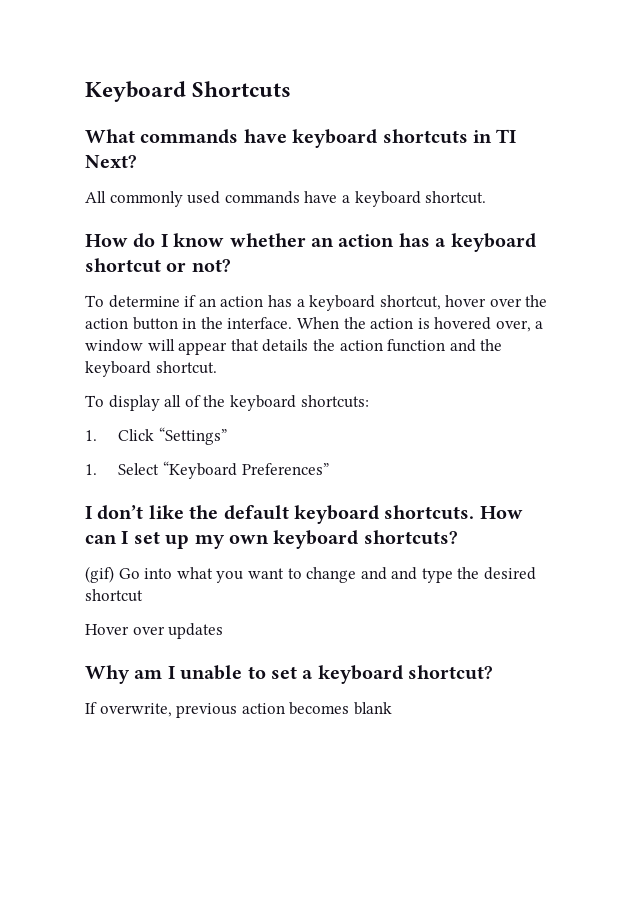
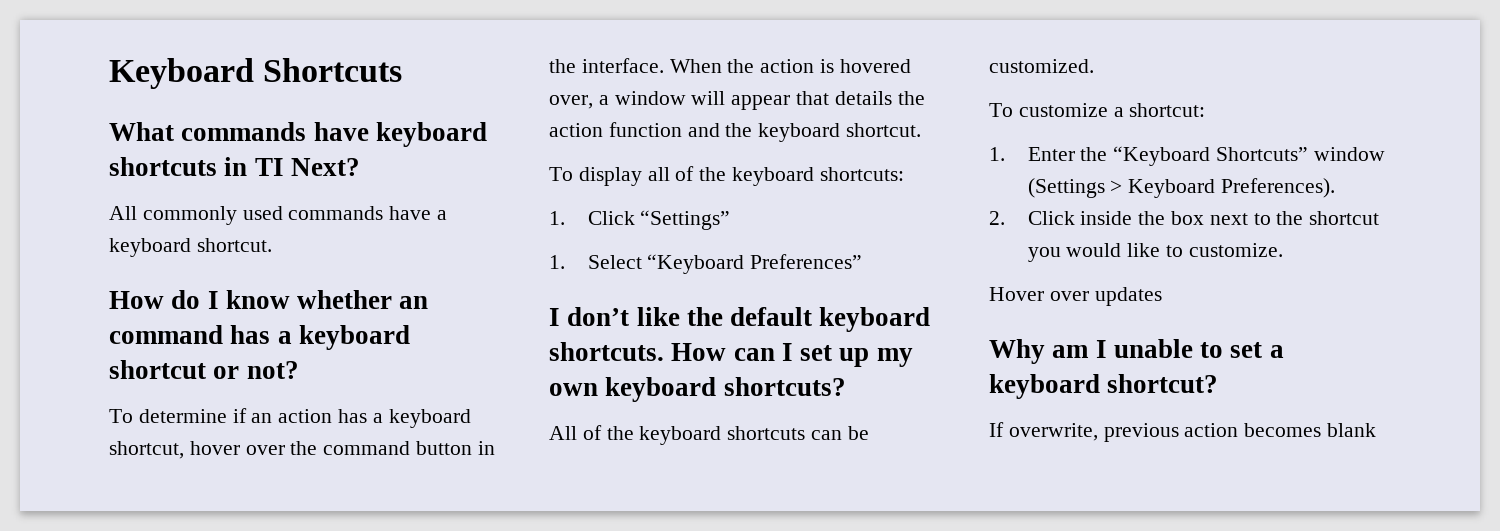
- How do I know whether an action has a keyboard shortcut or not?
+ How do I know whether an command has a keyboard shortcut or not?
- To determine if an action has a keyboard shortcut, hover over the action button in the interface.
+ To determine if an action has a keyboard shortcut, hover over the command button in the interface.
- (gif) Go into what you want to change and and type the desired shortcut
+ All of the keyboard shortcuts can be customized.
+ To customize a shortcut:
+ 1. Enter the “Keyboard Shortcuts” window (Settings > Keyboard Preferences).
+ 2. Click inside the box next to the shortcut you would like to customize.

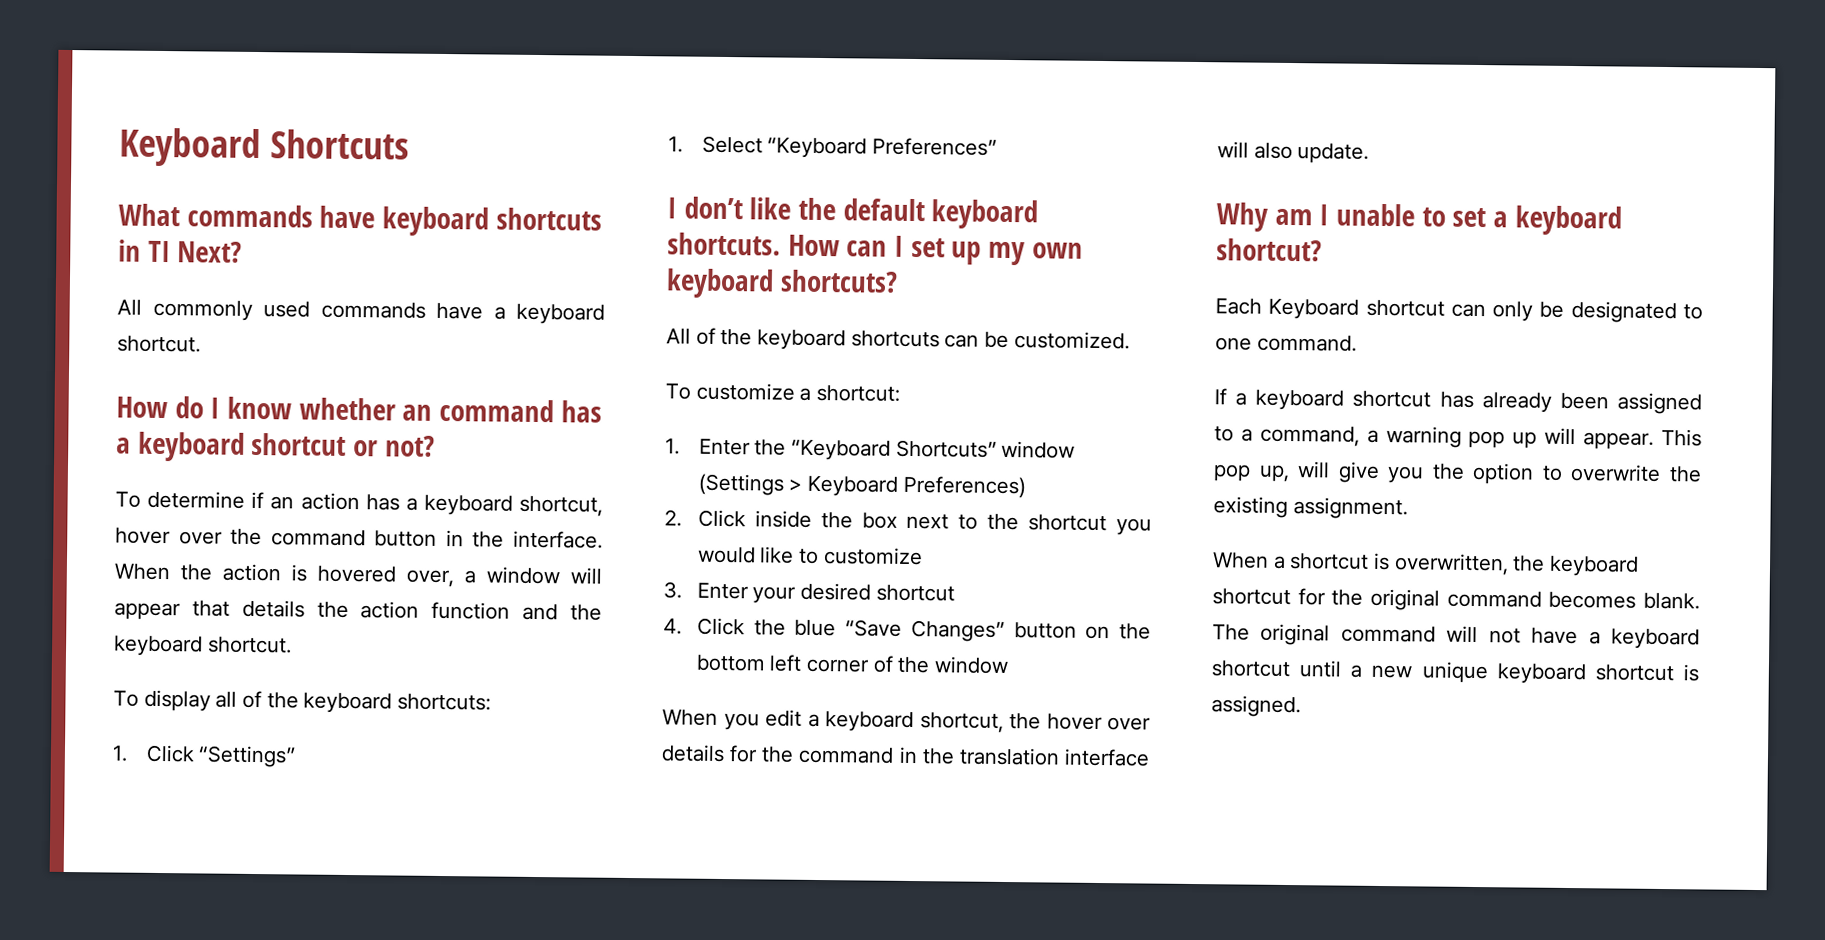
- 1. Enter the “Keyboard Shortcuts” window (Settings > Keyboard Preferences).
+ 1. Enter the “Keyboard Shortcuts” window (Settings > Keyboard Preferences)
- 2. Click inside the box next to the shortcut you would like to customize.
- Hover over updates
+ 2. Click inside the box next to the shortcut you would like to customize
+ 3. Enter your desired shortcut
+ 4. Click the blue “Save Changes” button on the bottom left corner of the window
+ When you edit a keyboard shortcut, the hover over details for the command in the translation interface will also update.
- If overwrite, previous action becomes blank
+ Each Keyboard shortcut can only be designated to one command.
+ If a keyboard shortcut has already been assigned to a command, a warning pop up will appear. This pop up, will give you the option to overwrite the existing assignment.
+ When a shortcut is overwritten, the keyboard shortcut for the original command becomes blank. The original command will not have a keyboard shortcut until a new unique keyboard shortcut is assigned.

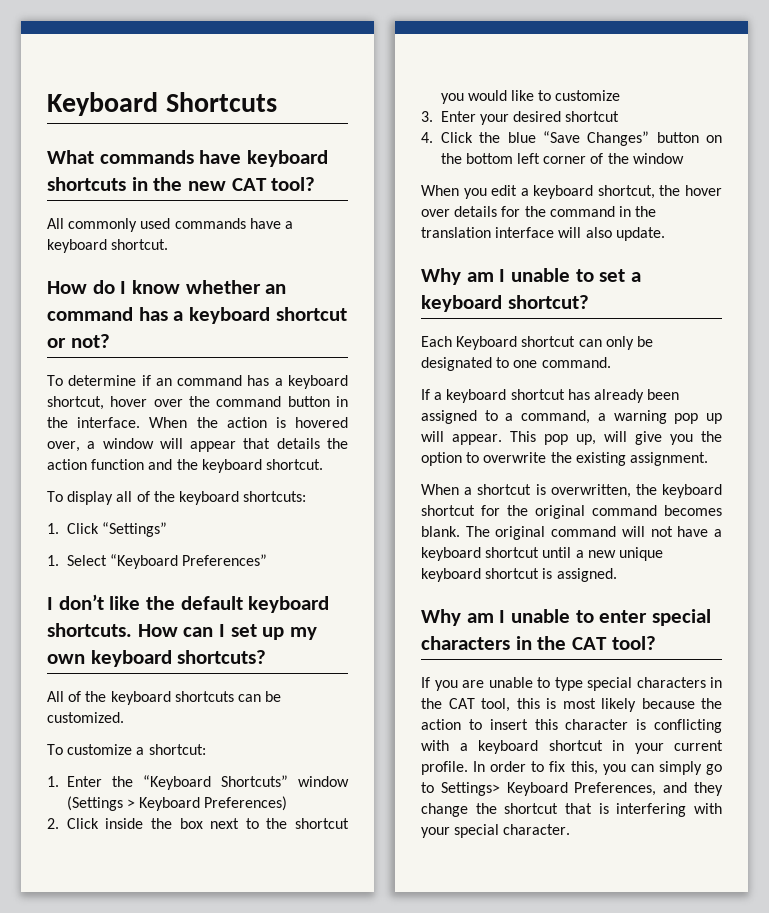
- What commands have keyboard shortcuts in TI Next?
+ What commands have keyboard shortcuts in the new CAT tool?
- To determine if an action has a keyboard shortcut, hover over the command button in the interface.
+ To determine if an command has a keyboard shortcut, hover over the command button in the interface.
+ Why am I unable to enter special characters in the CAT tool?
+ If you are unable to type special characters in the CAT tool, this is most likely because the action to insert this character is conflicting with a keyboard shortcut in your current profile. In order to fix this, you can simply go to Settings> Keyboard Preferences, and they change the shortcut that is interfering with your special character.

